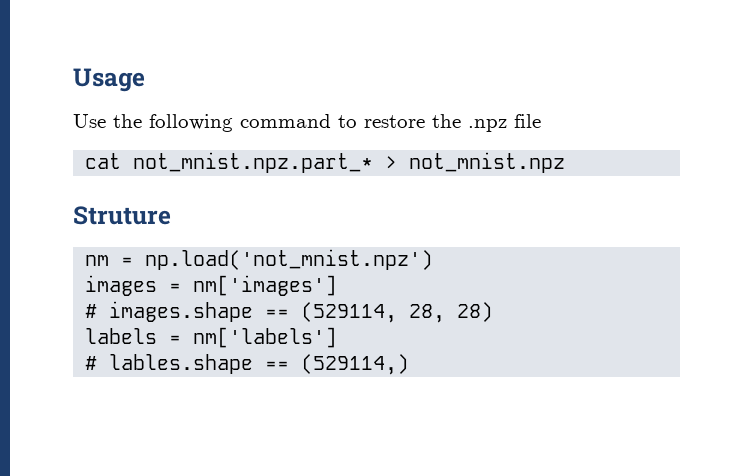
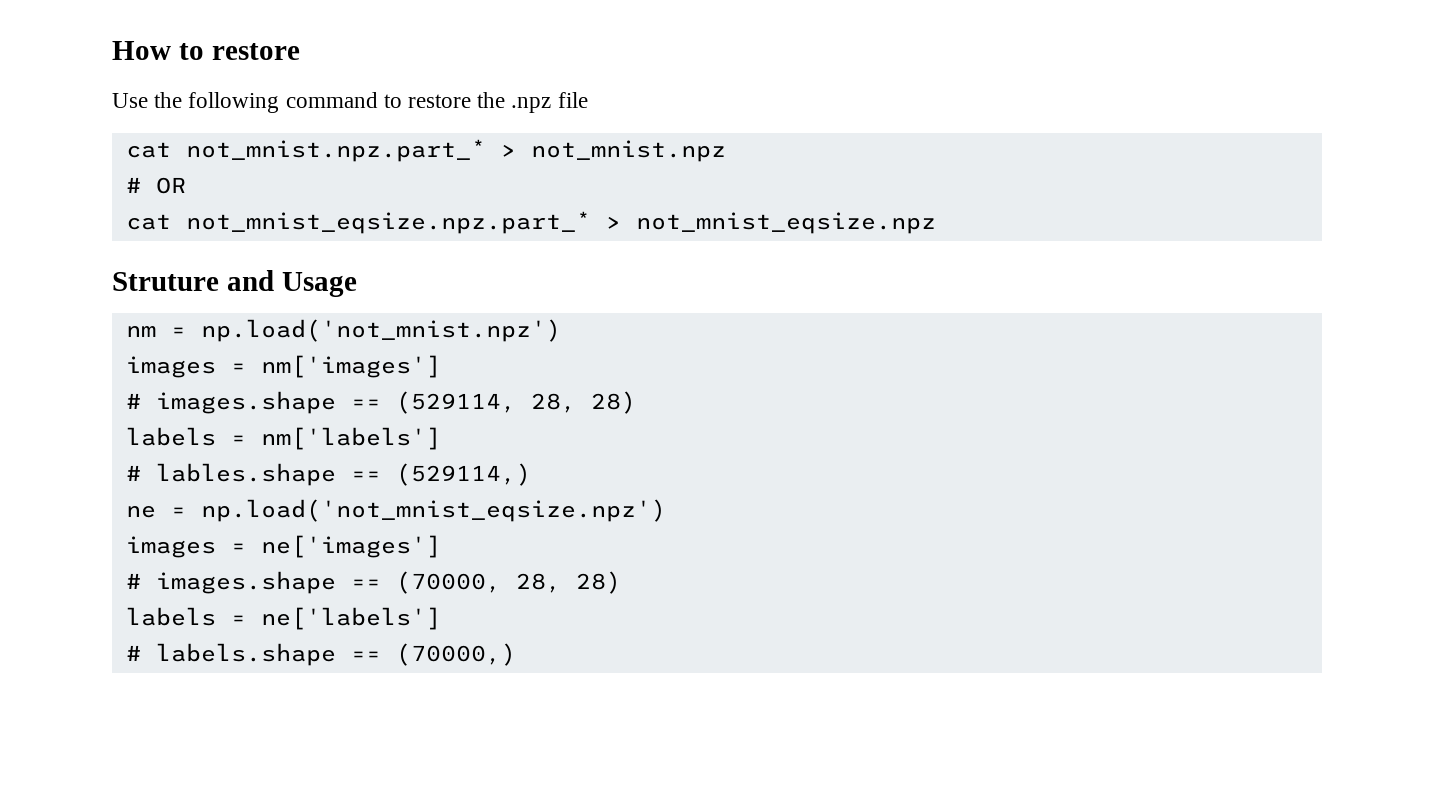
- Usage
+ How to restore
+ # OR
+ cat not_mnist_eqsize.npz.part_* > not_mnist_eqsize.npz
- Struture
+ Struture and Usage
+ ne = np.load('not_mnist_eqsize.npz')
+ images = ne['images']
+ # images.shape == (70000, 28, 28)
+ labels = ne['labels']
+ # labels.shape == (70000,)

